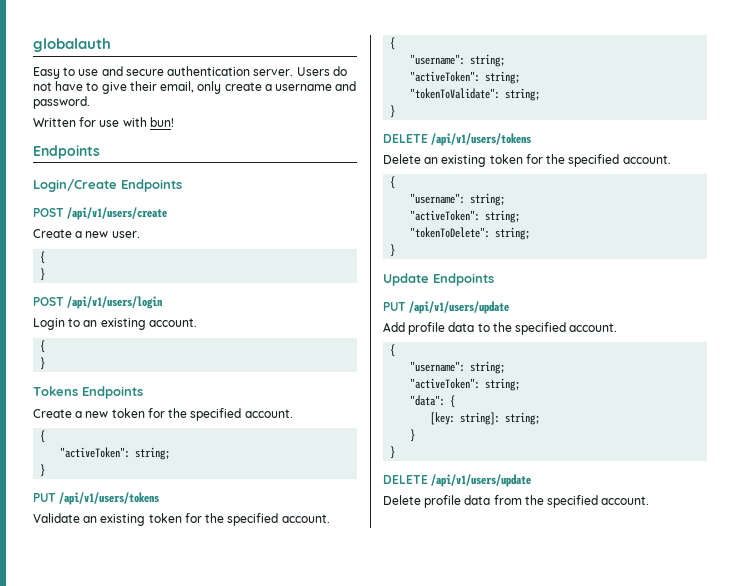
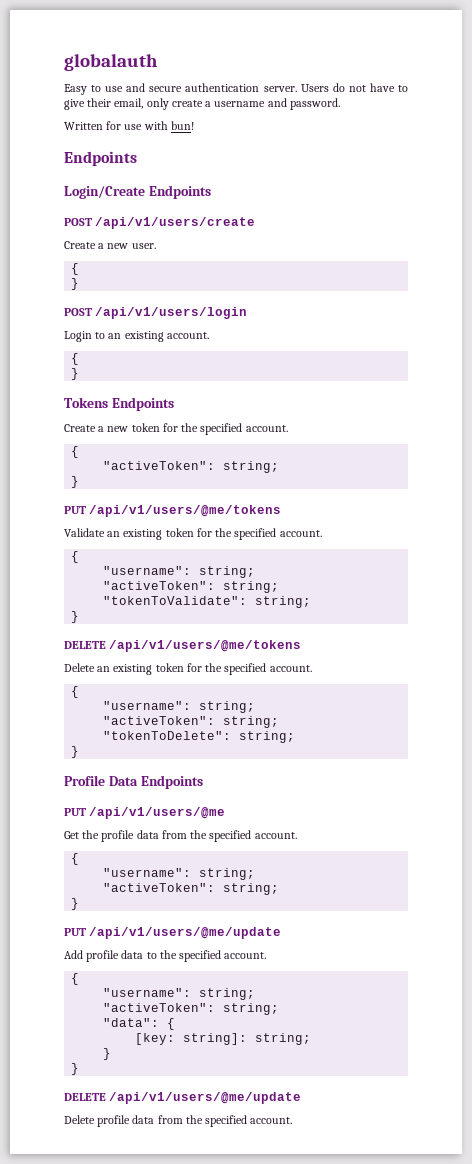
- PUT /api/v1/users/tokens
+ PUT /api/v1/users/@me/tokens
- DELETE /api/v1/users/tokens
+ DELETE /api/v1/users/@me/tokens
- Update Endpoints
+ Profile Data Endpoints
- PUT /api/v1/users/update
+ PUT /api/v1/users/@me
+ Get the profile data from the specified account.
+ {
+ "username": string;
+ "activeToken": string;
+ }
+ PUT /api/v1/users/@me/update
- DELETE /api/v1/users/update
+ DELETE /api/v1/users/@me/update

